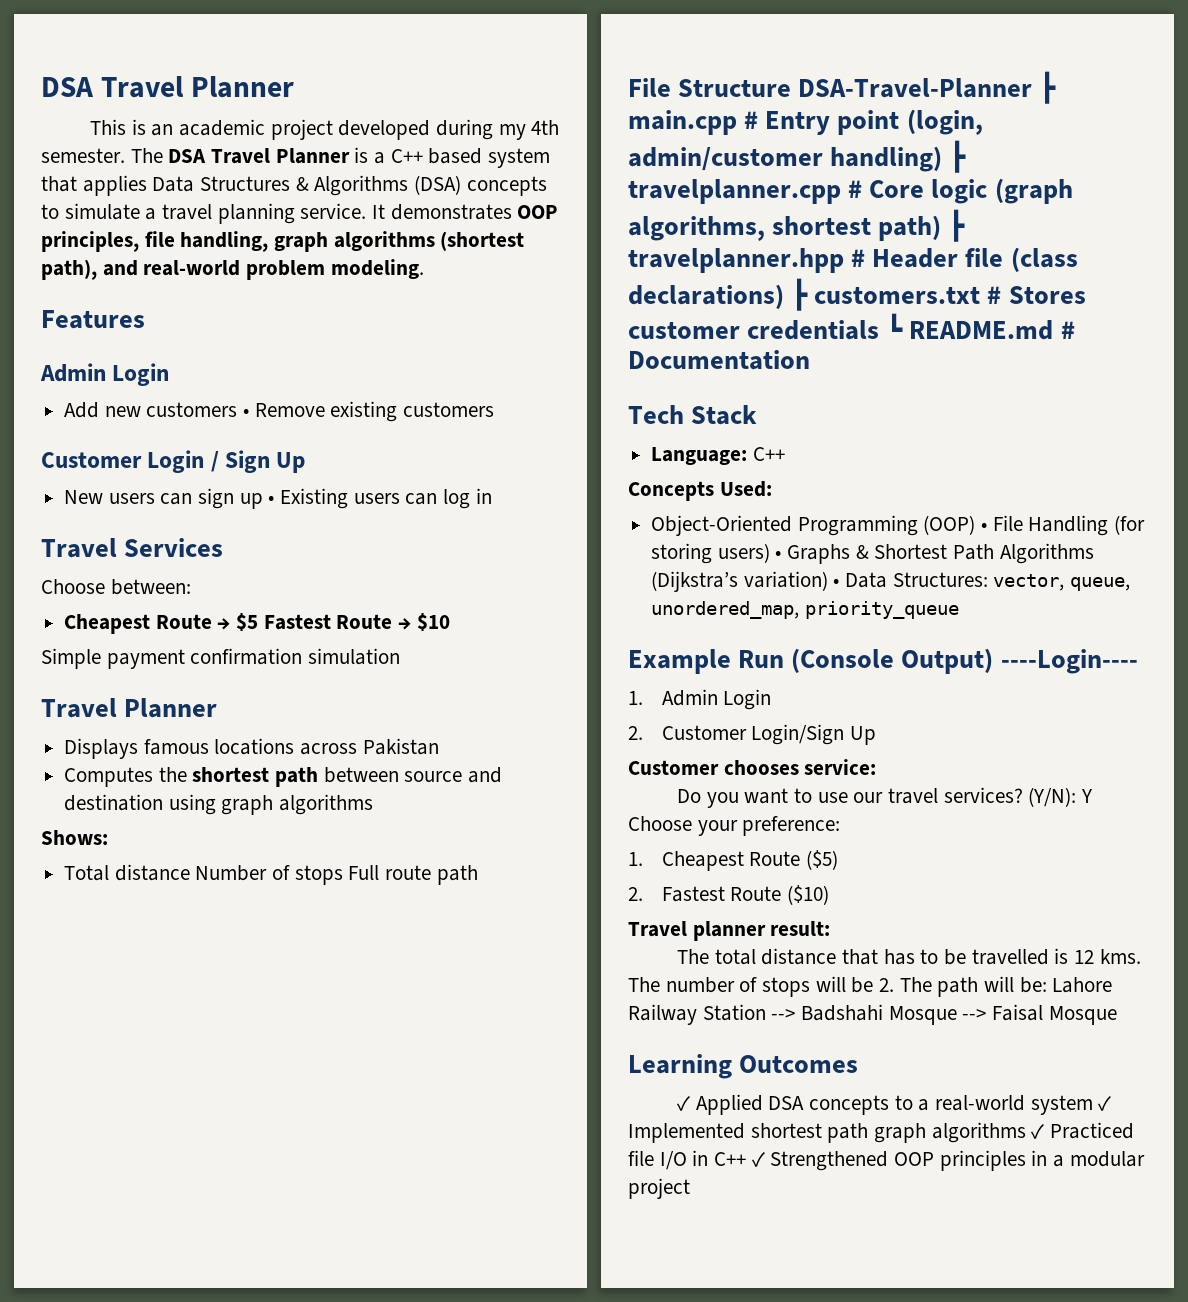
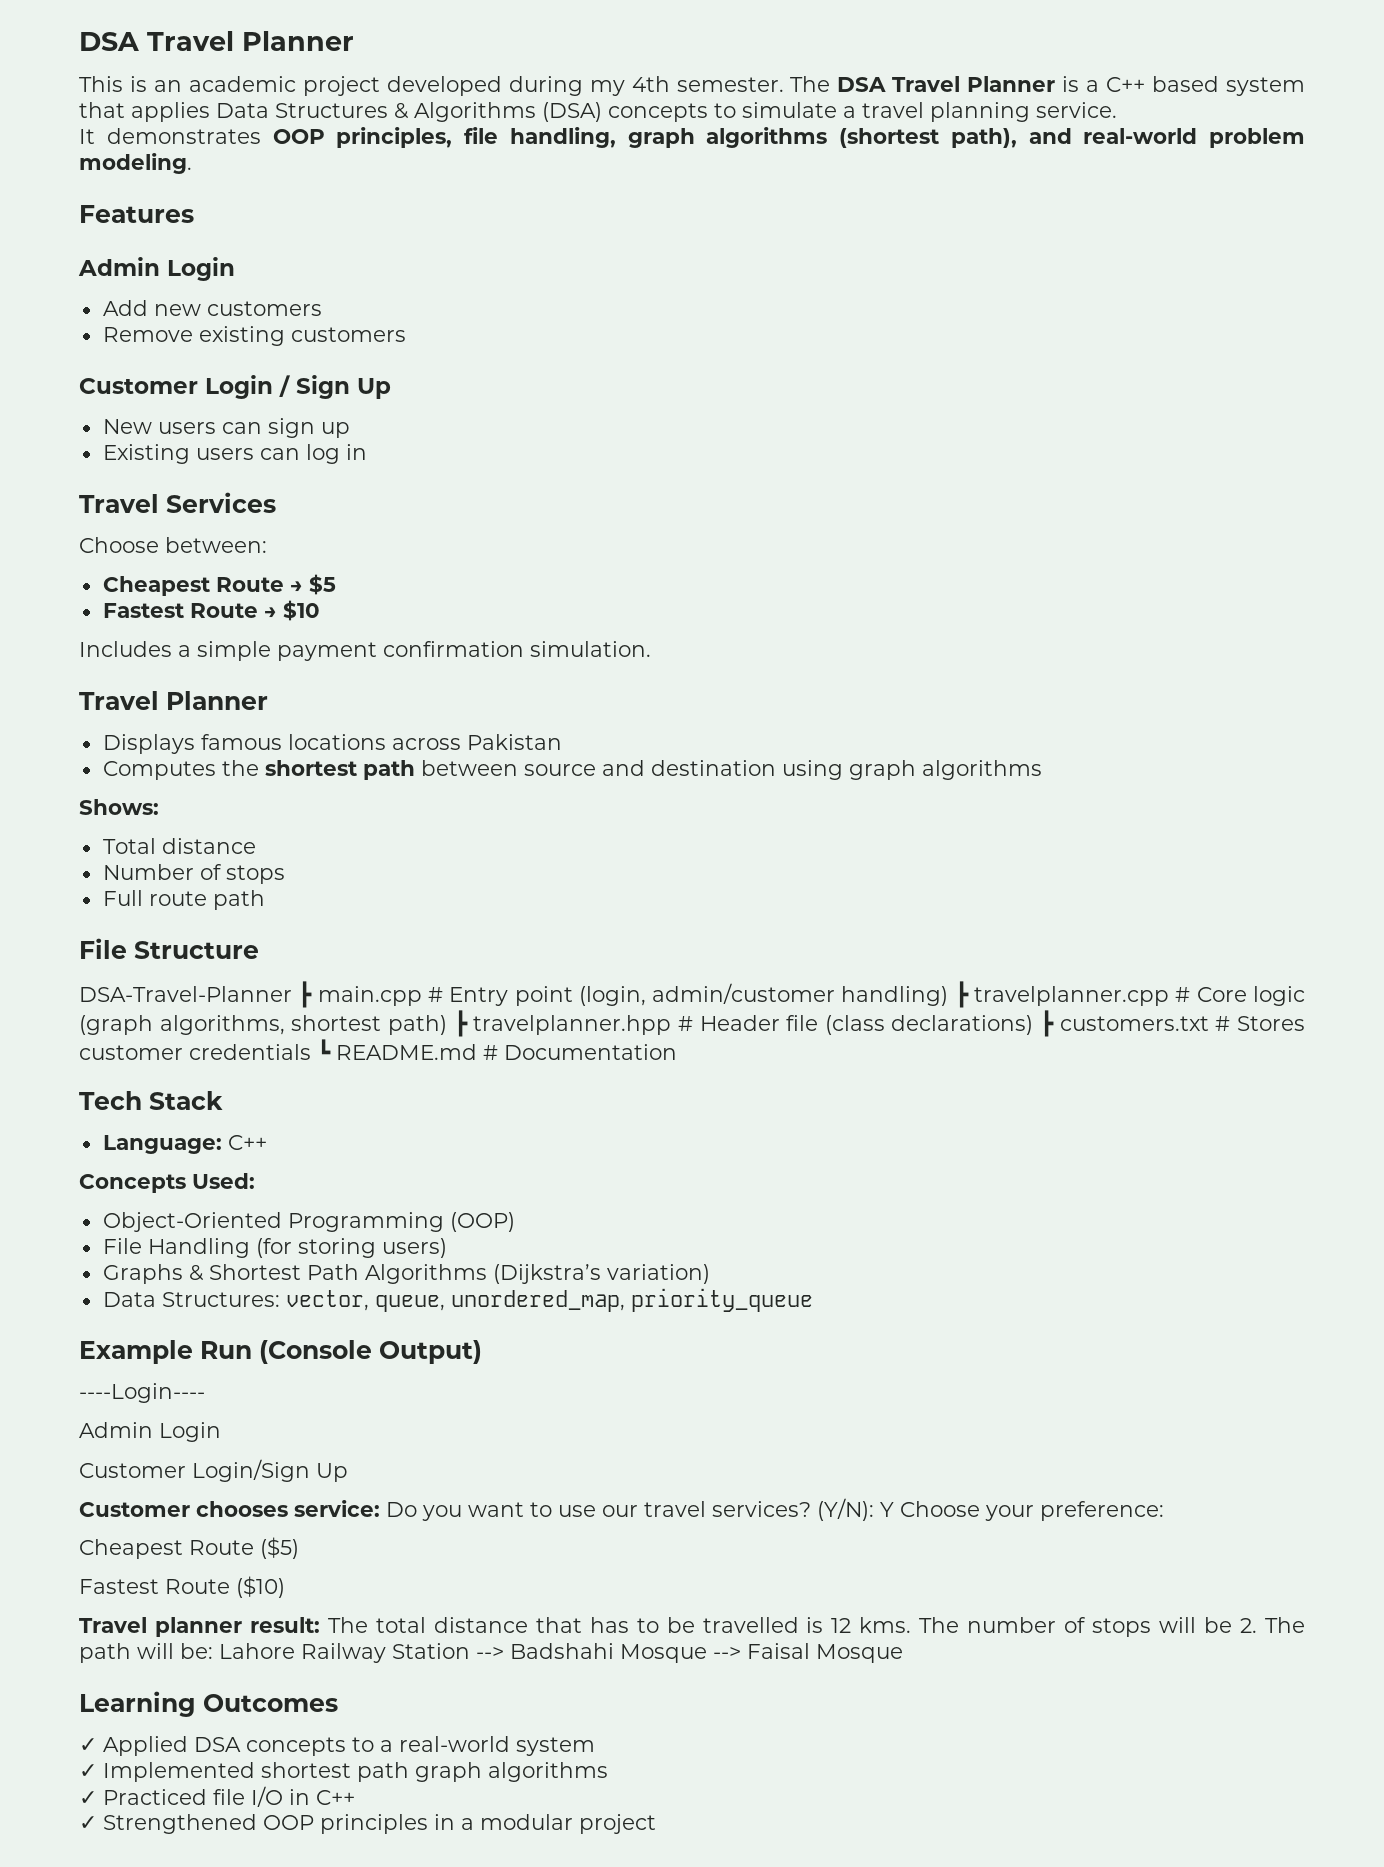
- The DSA Travel Planner is a C++ based system that applies Data Structures & Algorithms (DSA) concepts to simulate a travel planning service. It demonstrates OOP principles, file handling, graph algorithms (shortest path), and real-world problem modeling.
+ The DSA Travel Planner is a C++ based system that applies Data Structures & Algorithms (DSA) concepts to simulate a travel planning service.
+ It demonstrates OOP principles, file handling, graph algorithms (shortest path), and real-world problem modeling.
- Add new customers • Remove existing customers
+ Add new customers
+ Remove existing customers
- New users can sign up • Existing users can log in
+ New users can sign up
+ Existing users can log in
- Cheapest Route → $5 Fastest Route → $10
+ Cheapest Route → $5
+ Fastest Route → $10
- Simple payment confirmation simulation
+ Includes a simple payment confirmation simulation.
- Total distance Number of stops Full route path
+ Total distance
+ Number of stops
+ Full route path
- File Structure DSA-Travel-Planner ┣ main.cpp # Entry point (login, admin/customer handling) ┣ travelplanner.cpp # Core logic (graph algorithms, shortest path) ┣ travelplanner.hpp # Header file (class declarations) ┣ customers.txt # Stores customer credentials ┗ README.md # Documentation
+ File Structure
+ DSA-Travel-Planner ┣ main.cpp # Entry point (login, admin/customer handling) ┣ travelplanner.cpp # Core logic (graph algorithms, shortest path) ┣ travelplanner.hpp # Header file (class declarations) ┣ customers.txt # Stores customer credentials ┗ README.md # Documentation
- Object-Oriented Programming (OOP) • File Handling (for storing users) • Graphs & Shortest Path Algorithms (Dijkstra’s variation) • Data Structures: vector, queue, unordered_map, priority_queue
+ Object-Oriented Programming (OOP)
+ File Handling (for storing users)
+ Graphs & Shortest Path Algorithms (Dijkstra’s variation)
+ Data Structures: vector, queue, unordered_map, priority_queue
- Example Run (Console Output) ----Login----
- 1. Admin Login
- 2. Customer Login/Sign Up
+ Example Run (Console Output)
+ ----Login----
+ Admin Login
+ Customer Login/Sign Up
- Customer chooses service:
- Do you want to use our travel services?
+ Customer chooses service: Do you want to use our travel services?
- 1. Cheapest Route ($5)
+ Cheapest Route ($5)
- 2. Fastest Route ($10)
+ Fastest Route ($10)
- Travel planner result:
- The total distance that has to be travelled is 12 kms.
+ Travel planner result: The total distance that has to be travelled is 12 kms.
- ✓ Applied DSA concepts to a real-world system ✓ Implemented shortest path graph algorithms ✓ Practiced file I/O in C++ ✓ Strengthened OOP principles in a modular project
+ ✓ Applied DSA concepts to a real-world system
+ ✓ Implemented shortest path graph algorithms
+ ✓ Practiced file I/O in C++
+ ✓ Strengthened OOP principles in a modular project

